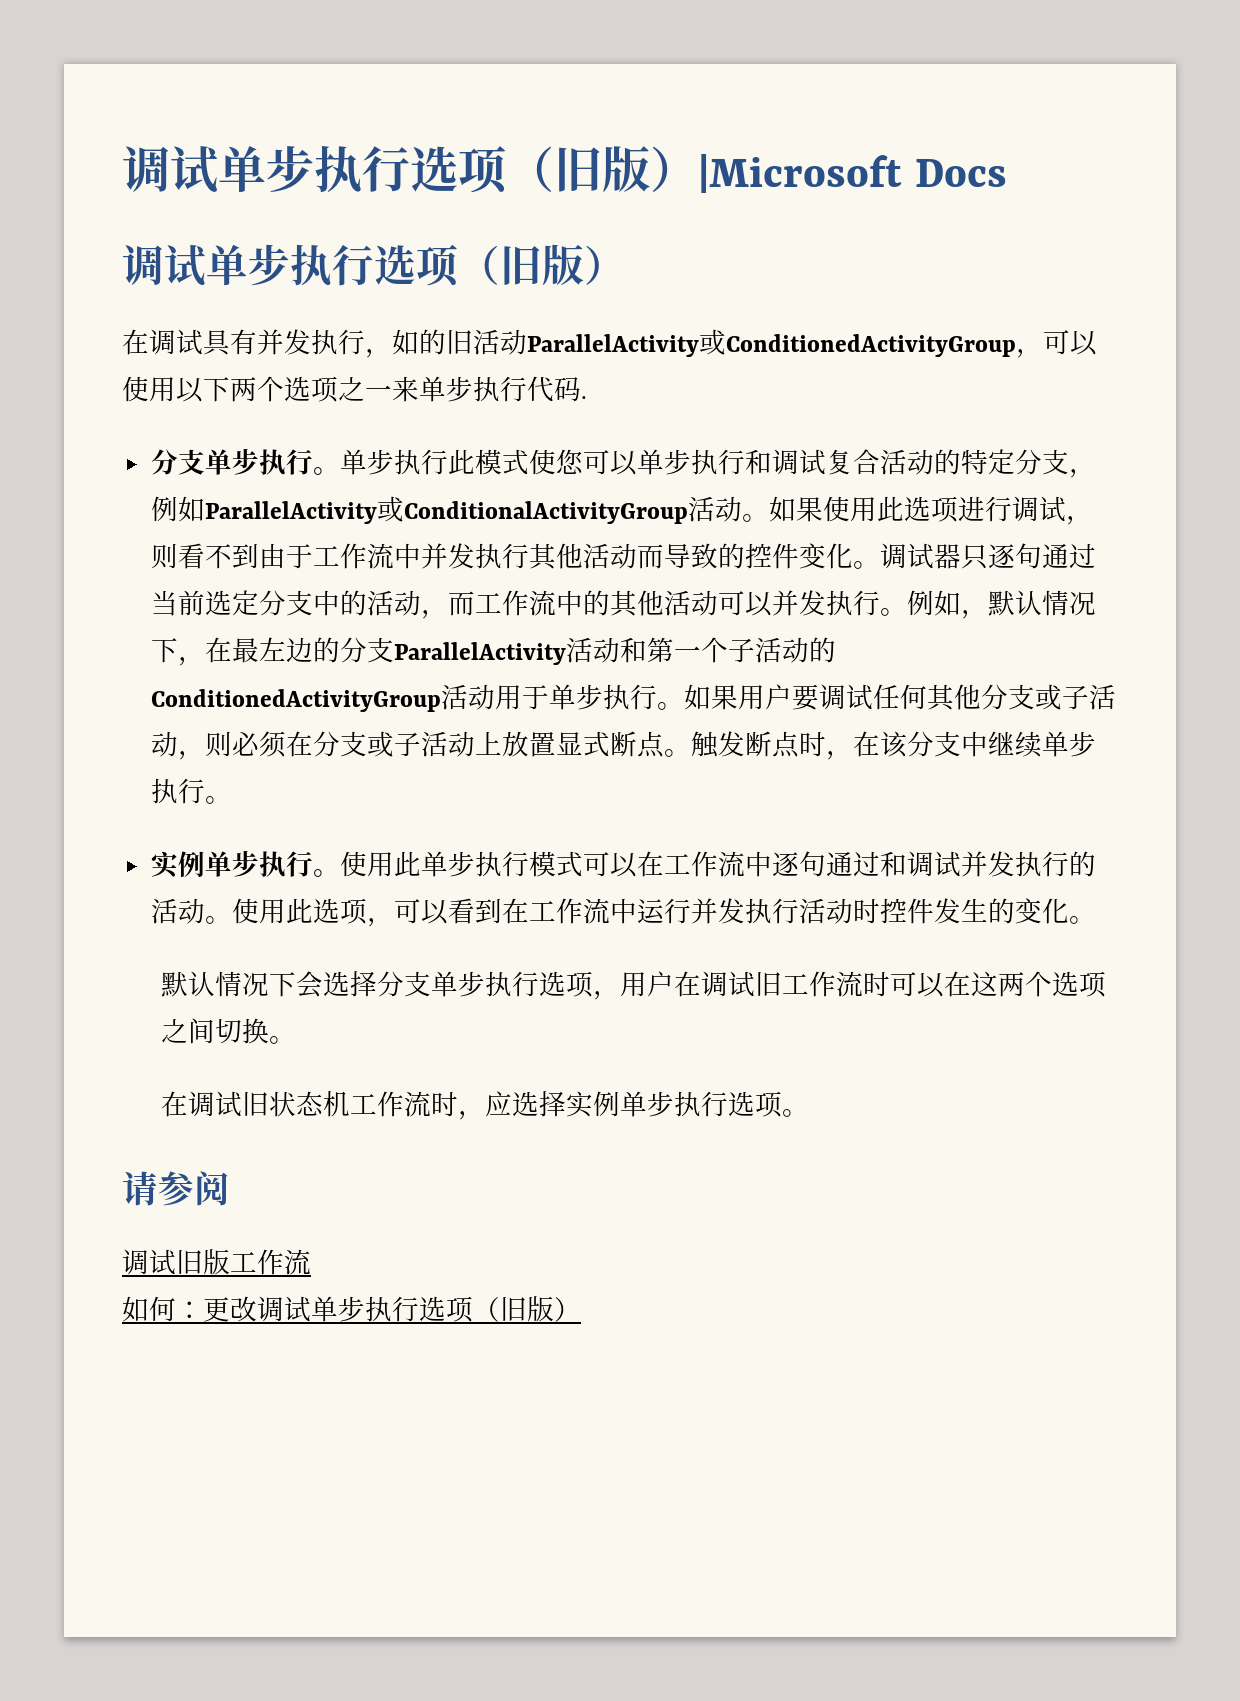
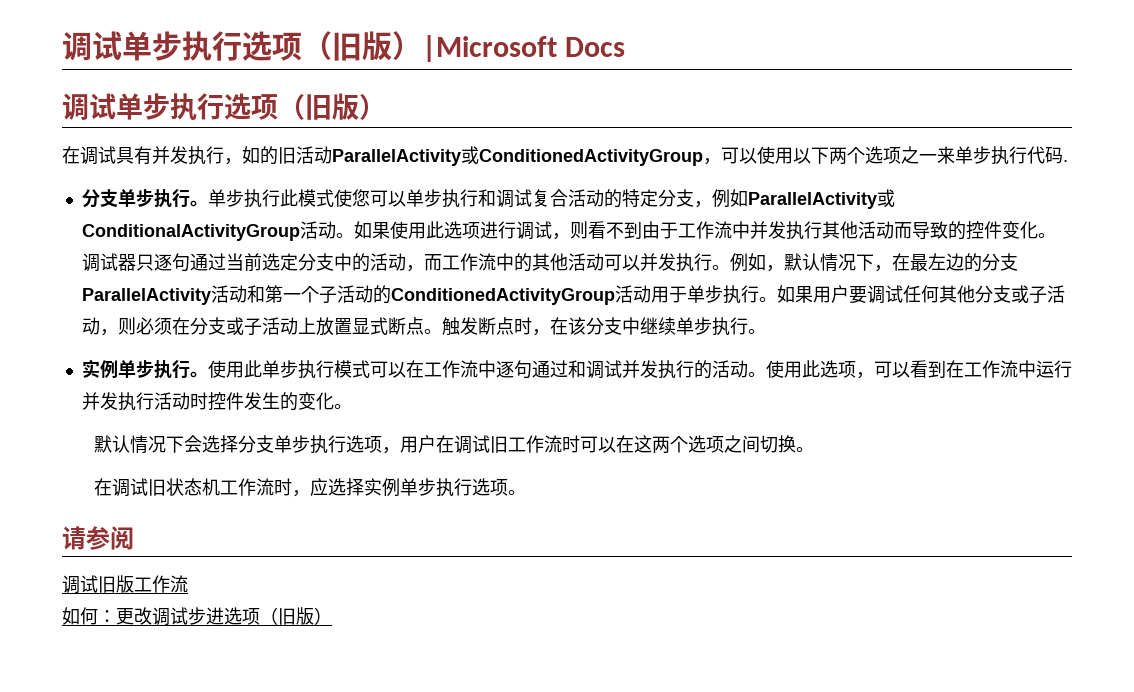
- 如何：更改调试单步执行选项（旧版）
+ 如何：更改调试步进选项（旧版）

